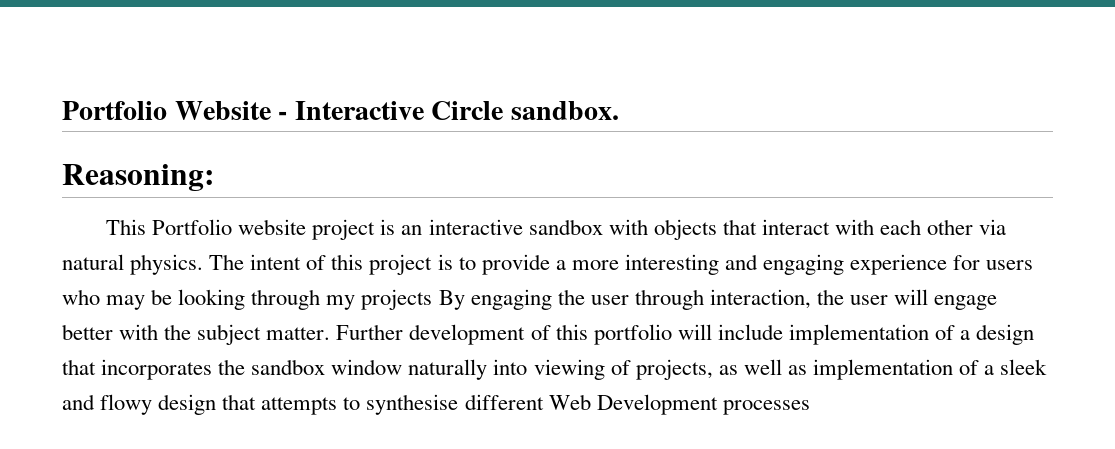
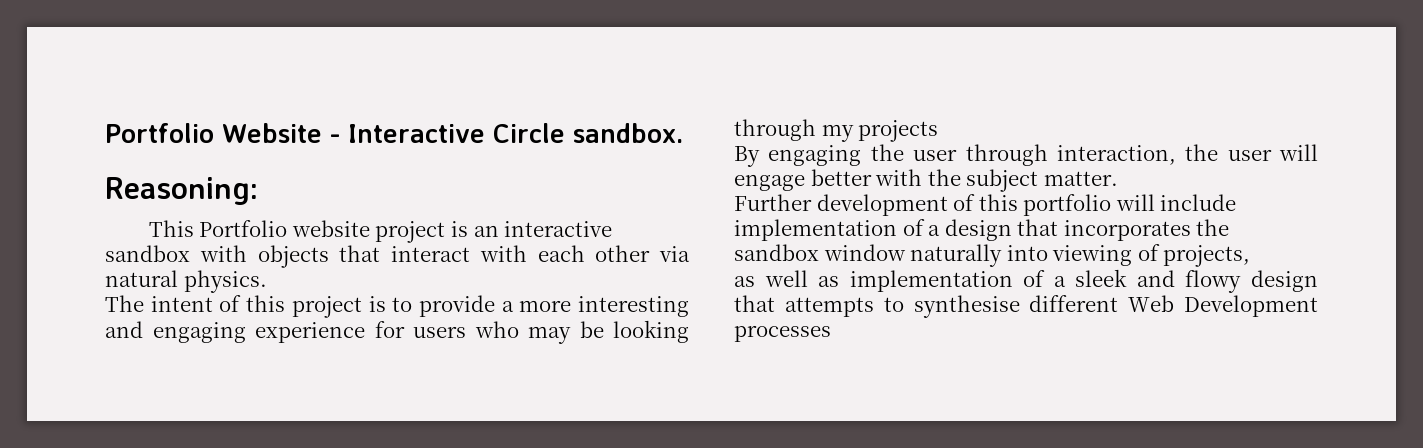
- This Portfolio website project is an interactive sandbox with objects that interact with each other via natural physics. The intent of this project is to provide a more interesting and engaging experience for users who may be looking through my projects By engaging the user through interaction, the user will engage better with the subject matter. Further development of this portfolio will include implementation of a design that incorporates the sandbox window naturally into viewing of projects, as well as implementation of a sleek and flowy design that attempts to synthesise different Web Development processes
+ This Portfolio website project is an interactive sandbox with objects that interact with each other via natural physics.
+ The intent of this project is to provide a more interesting and engaging experience for users who may be looking through my projects
+ By engaging the user through interaction, the user will engage better with the subject matter.
+ Further development of this portfolio will include implementation of a design that incorporates the sandbox window naturally into viewing of projects,
+ as well as implementation of a sleek and flowy design that attempts to synthesise different Web Development processes

